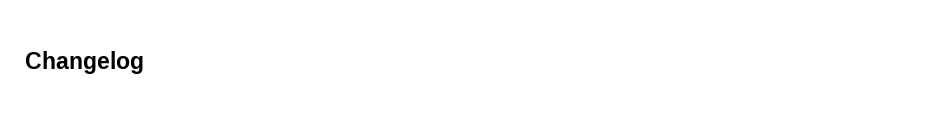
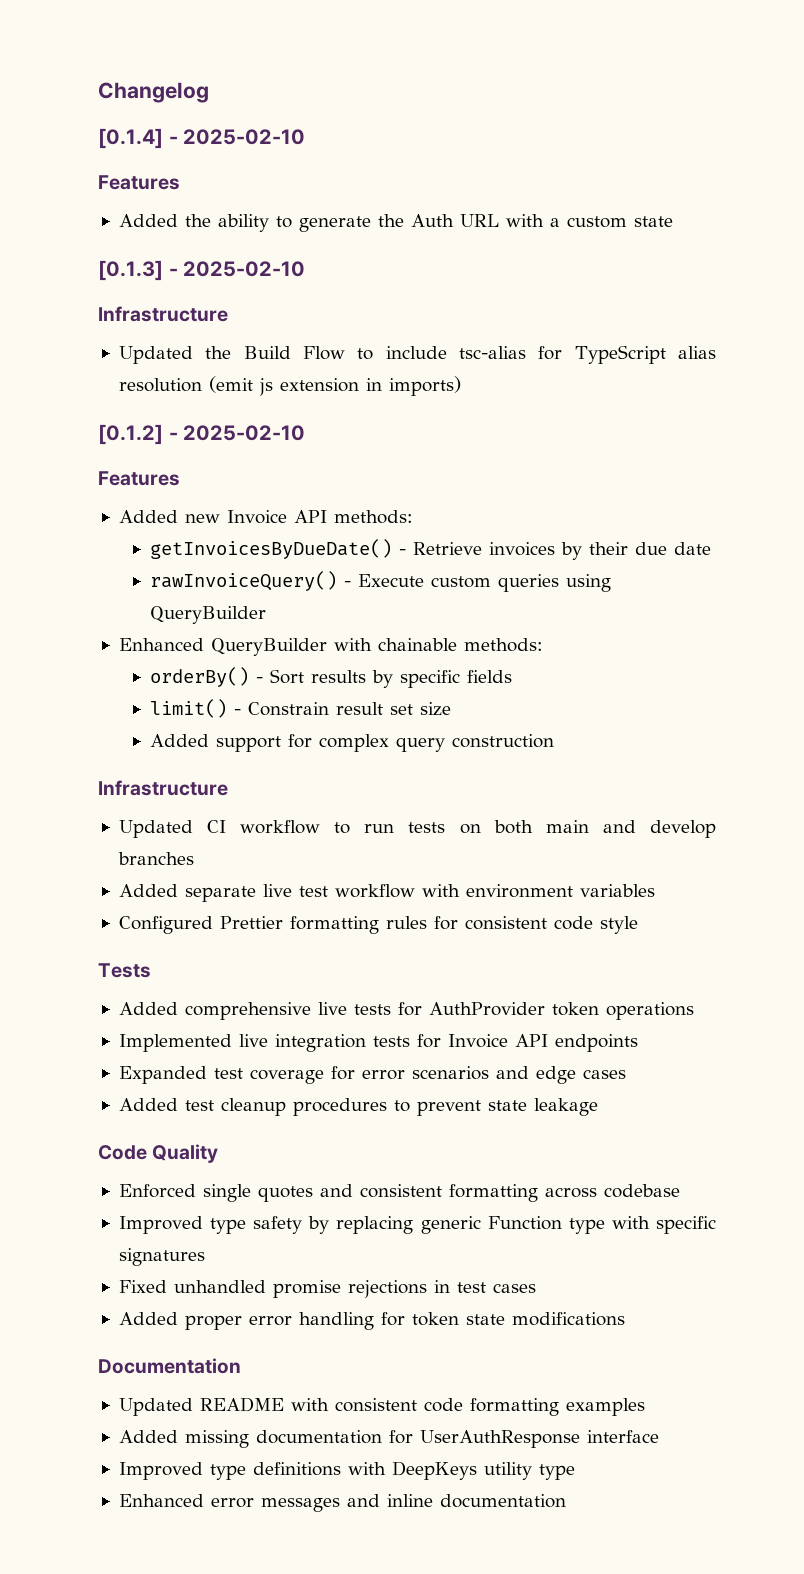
+ [0.1.4] - 2025-02-10
+ Features
+ Added the ability to generate the Auth URL with a custom state
+ [0.1.3] - 2025-02-10
+ Infrastructure
+ Updated the Build Flow to include tsc-alias for TypeScript alias resolution (emit js extension in imports)
+ [0.1.2] - 2025-02-10
+ Features
+ Added new Invoice API methods:
+ getInvoicesByDueDate() - Retrieve invoices by their due date
+ rawInvoiceQuery() - Execute custom queries using QueryBuilder
+ Enhanced QueryBuilder with chainable methods:
+ orderBy() - Sort results by specific fields
+ limit() - Constrain result set size
+ Added support for complex query construction
+ Infrastructure
+ Updated CI workflow to run tests on both main and develop branches
+ Added separate live test workflow with environment variables
+ Configured Prettier formatting rules for consistent code style
+ Tests
+ Added comprehensive live tests for AuthProvider token operations
+ Implemented live integration tests for Invoice API endpoints
+ Expanded test coverage for error scenarios and edge cases
+ Added test cleanup procedures to prevent state leakage
+ Code Quality
+ Enforced single quotes and consistent formatting across codebase
+ Improved type safety by replacing generic Function type with specific signatures
+ Fixed unhandled promise rejections in test cases
+ Added proper error handling for token state modifications
+ Documentation
+ Updated README with consistent code formatting examples
+ Added missing documentation for UserAuthResponse interface
+ Improved type definitions with DeepKeys utility type
+ Enhanced error messages and inline documentation

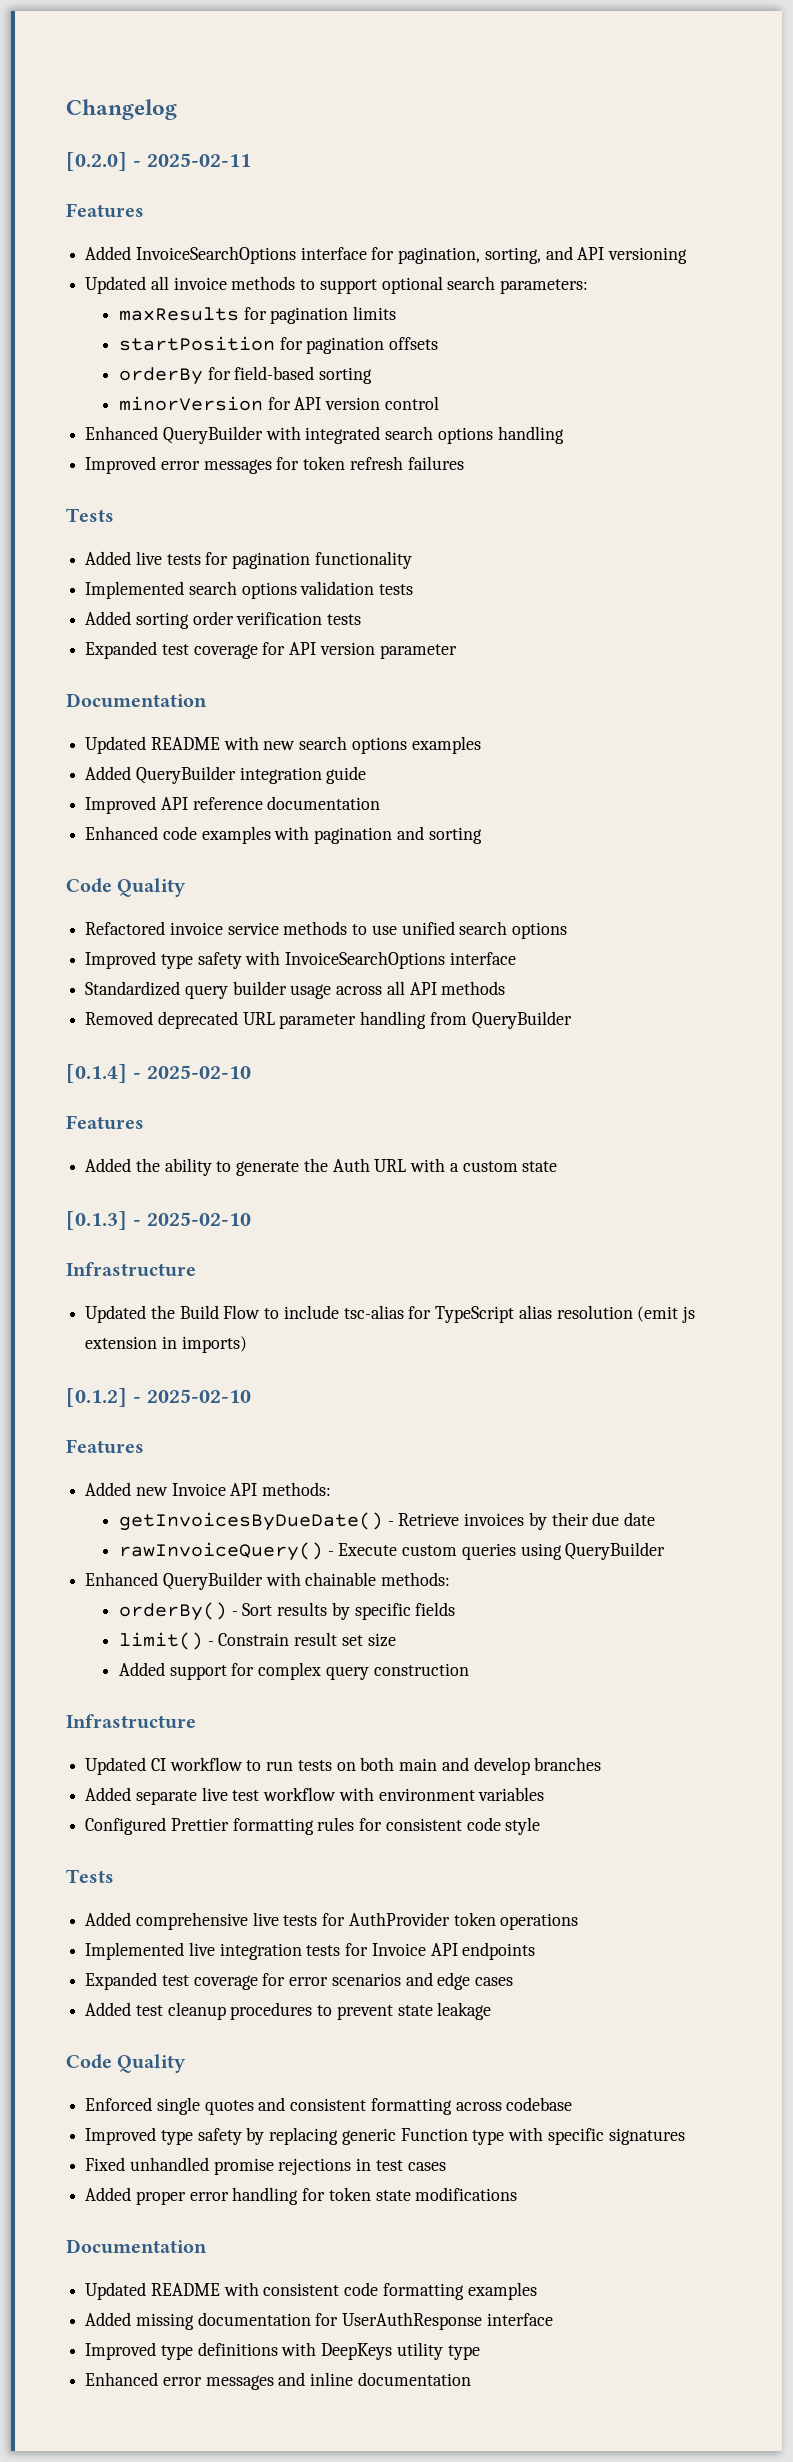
+ [0.2.0] - 2025-02-11
+ Features
+ Added InvoiceSearchOptions interface for pagination, sorting, and API versioning
+ Updated all invoice methods to support optional search parameters:
+ maxResults for pagination limits
+ startPosition for pagination offsets
+ orderBy for field-based sorting
+ minorVersion for API version control
+ Enhanced QueryBuilder with integrated search options handling
+ Improved error messages for token refresh failures
+ Tests
+ Added live tests for pagination functionality
+ Implemented search options validation tests
+ Added sorting order verification tests
+ Expanded test coverage for API version parameter
+ Documentation
+ Updated README with new search options examples
+ Added QueryBuilder integration guide
+ Improved API reference documentation
+ Enhanced code examples with pagination and sorting
+ Code Quality
+ Refactored invoice service methods to use unified search options
+ Improved type safety with InvoiceSearchOptions interface
+ Standardized query builder usage across all API methods
+ Removed deprecated URL parameter handling from QueryBuilder

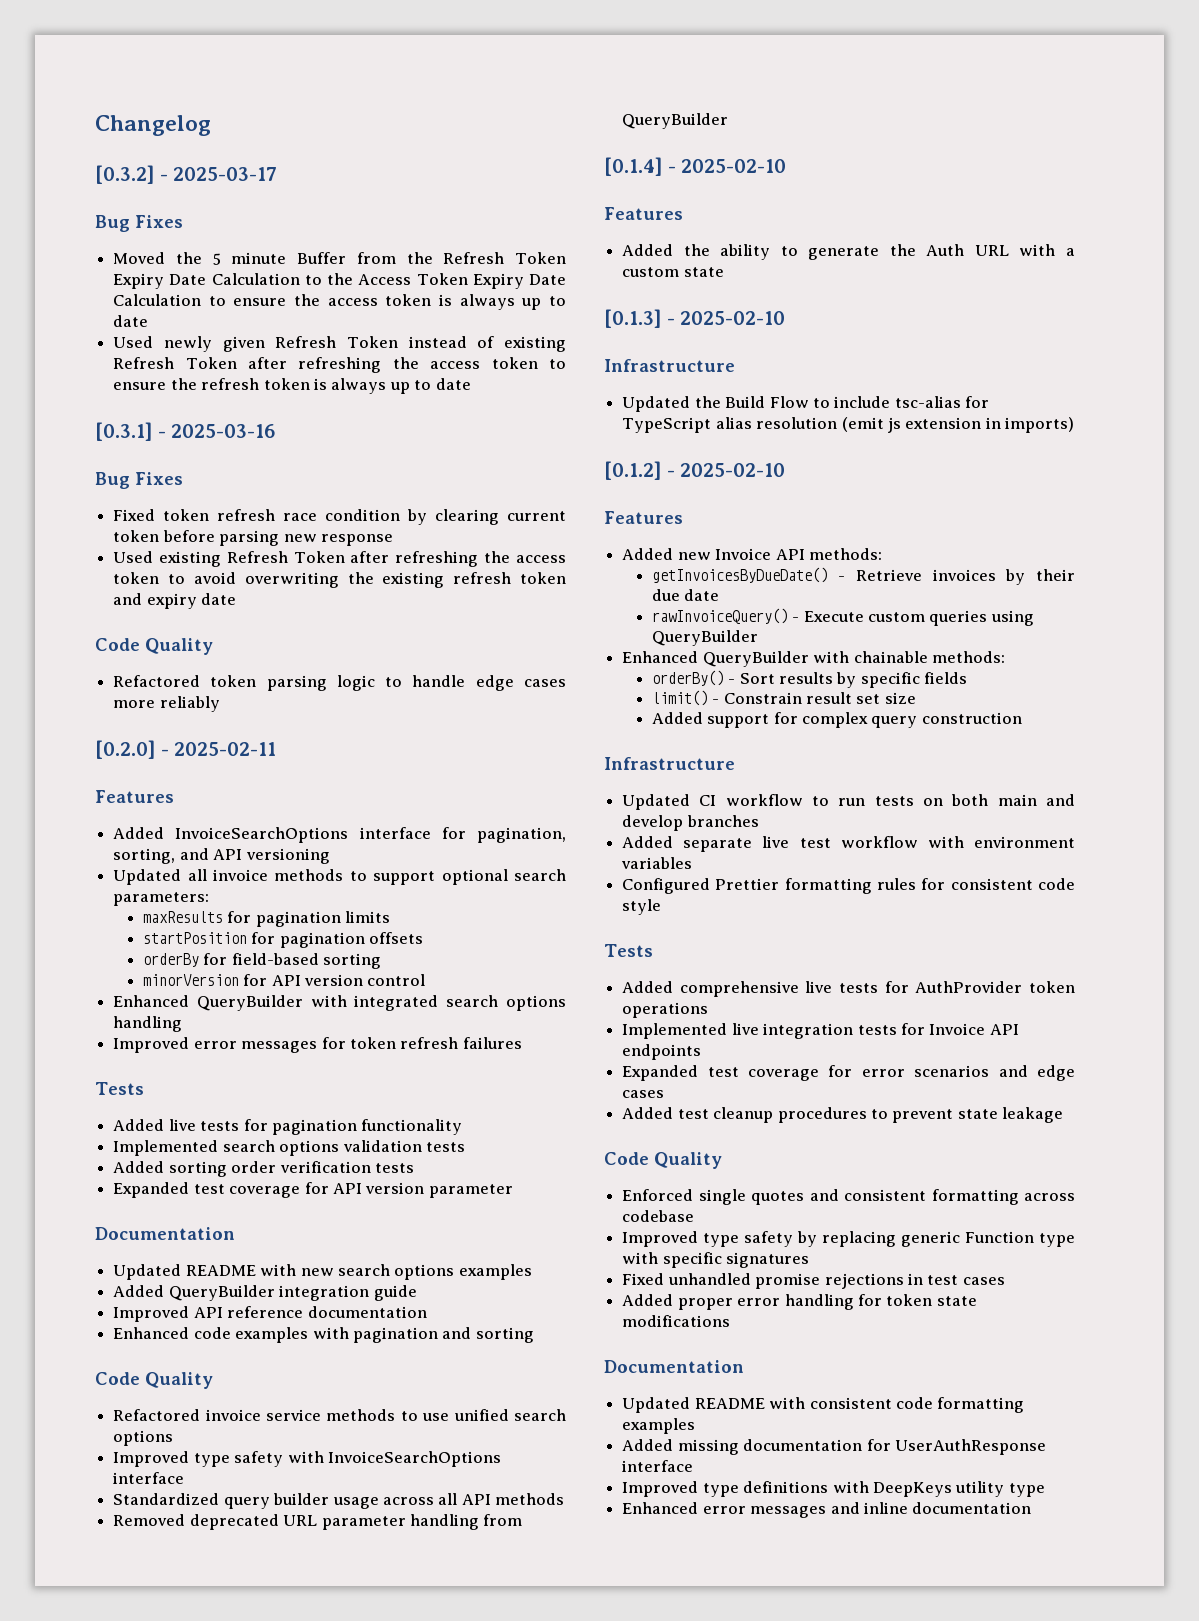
+ [0.3.2] - 2025-03-17
+ Bug Fixes
+ Moved the 5 minute Buffer from the Refresh Token Expiry Date Calculation to the Access Token Expiry Date Calculation to ensure the access token is always up to date
+ Used newly given Refresh Token instead of existing Refresh Token after refreshing the access token to ensure the refresh token is always up to date
+ [0.3.1] - 2025-03-16
+ Bug Fixes
+ Fixed token refresh race condition by clearing current token before parsing new response
+ Used existing Refresh Token after refreshing the access token to avoid overwriting the existing refresh token and expiry date
+ Code Quality
+ Refactored token parsing logic to handle edge cases more reliably

